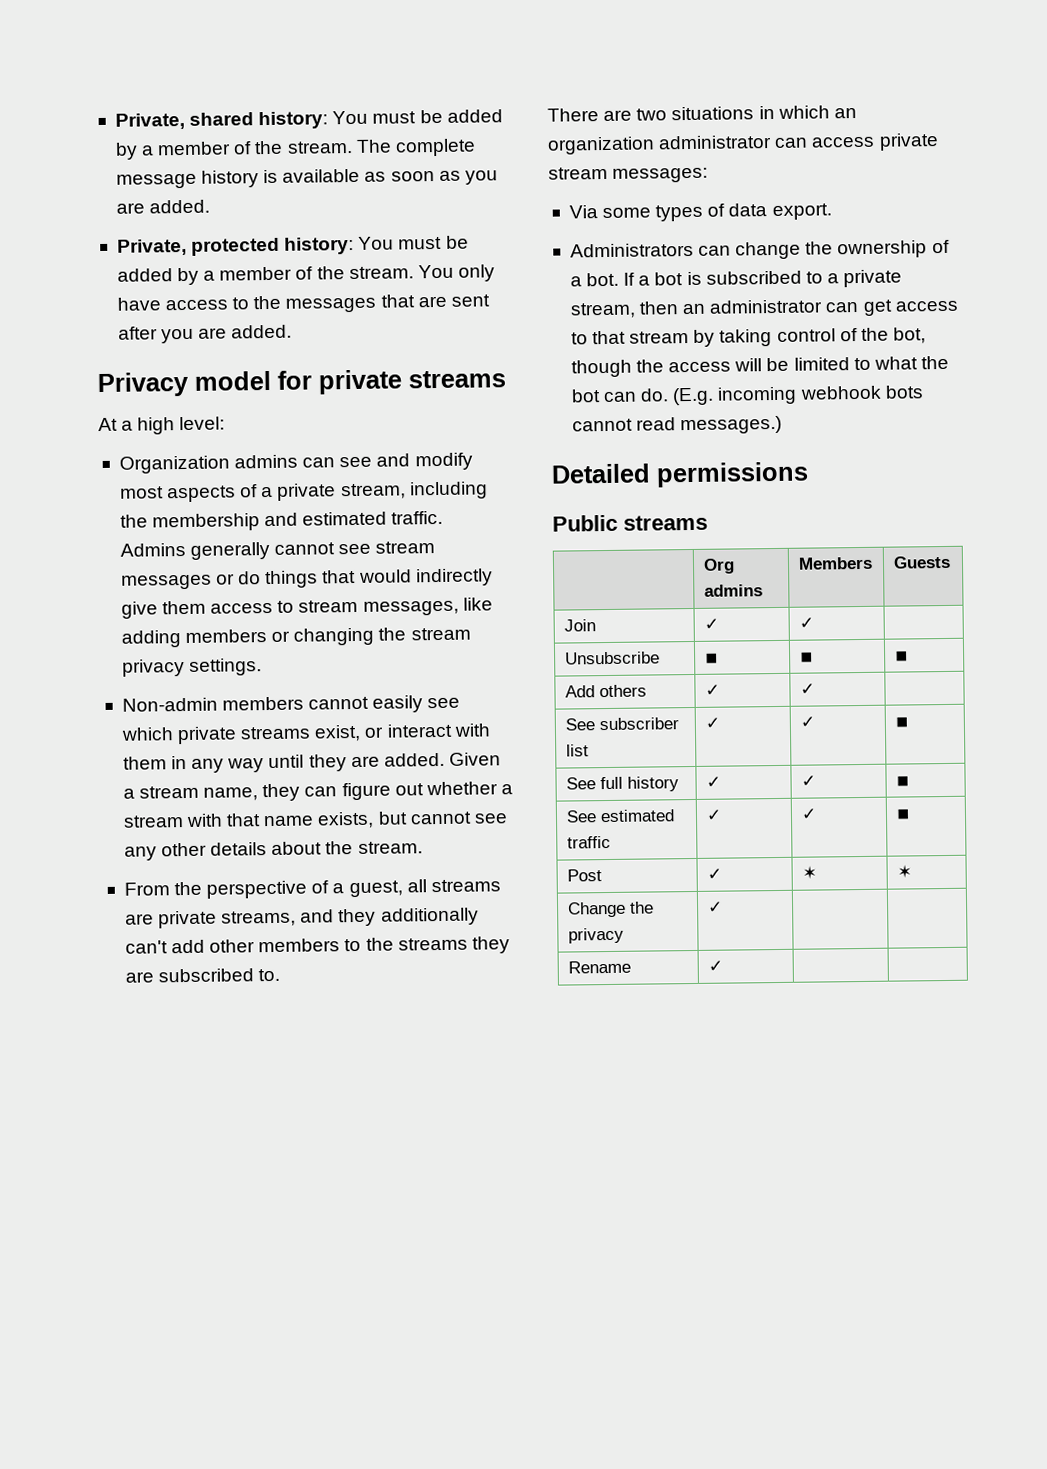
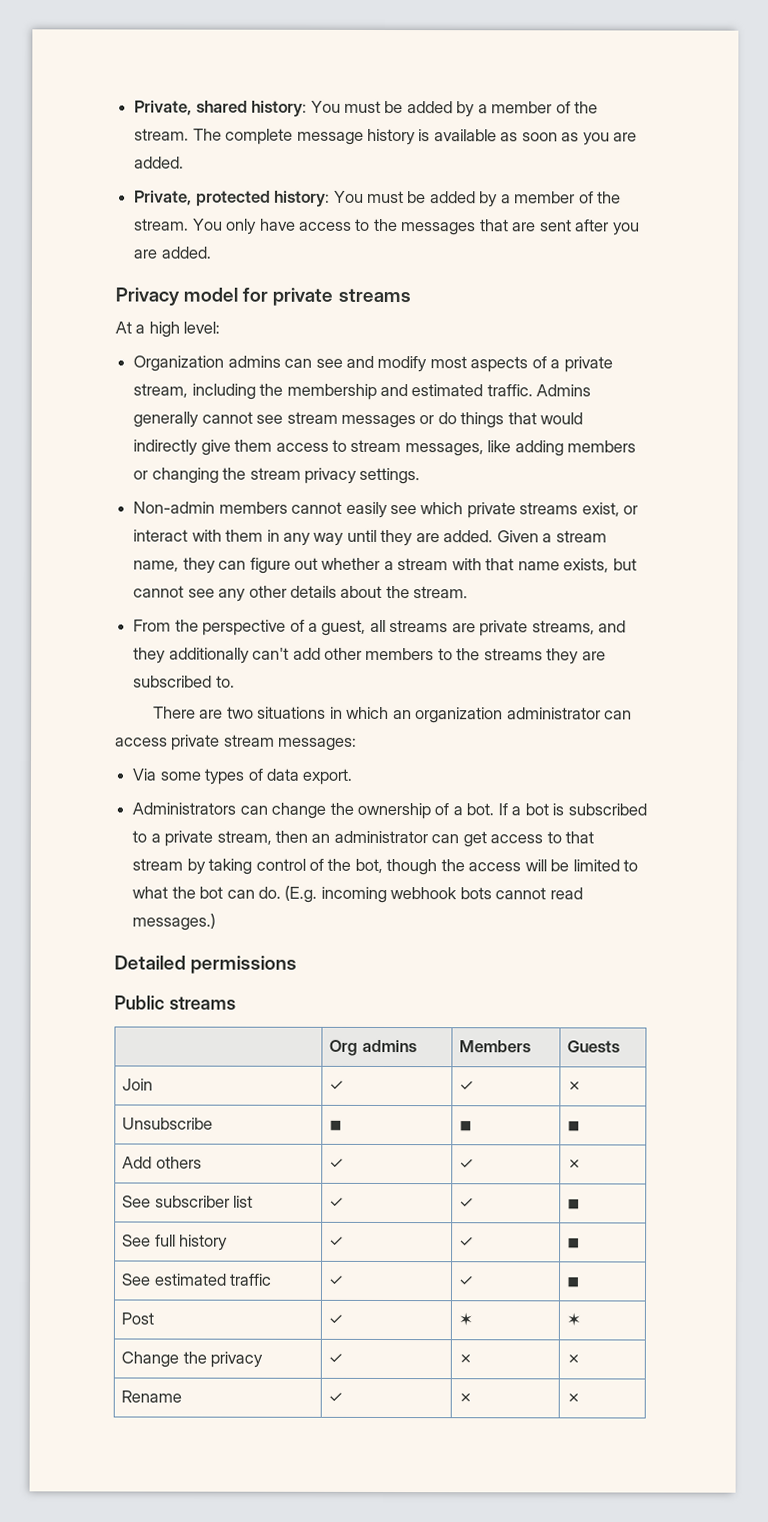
- Join | ✓ | ✓ |
+ Join | ✓ | ✓ | ✗
- Add others | ✓ | ✓ |
+ Add others | ✓ | ✓ | ✗
- Change the privacy | ✓ | |
+ Change the privacy | ✓ | ✗ | ✗
- Rename | ✓ | |
+ Rename | ✓ | ✗ | ✗

